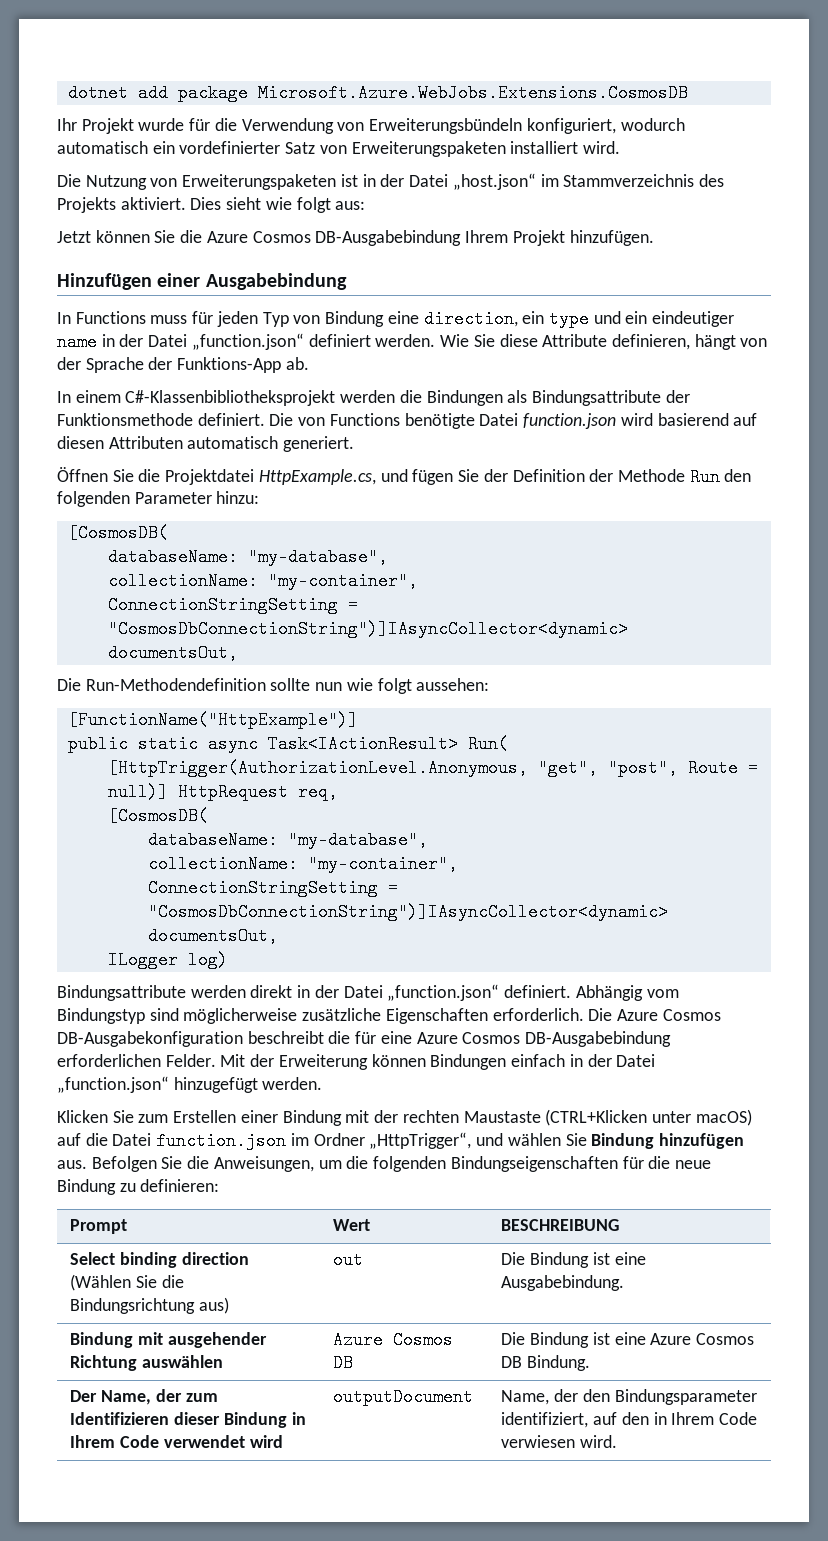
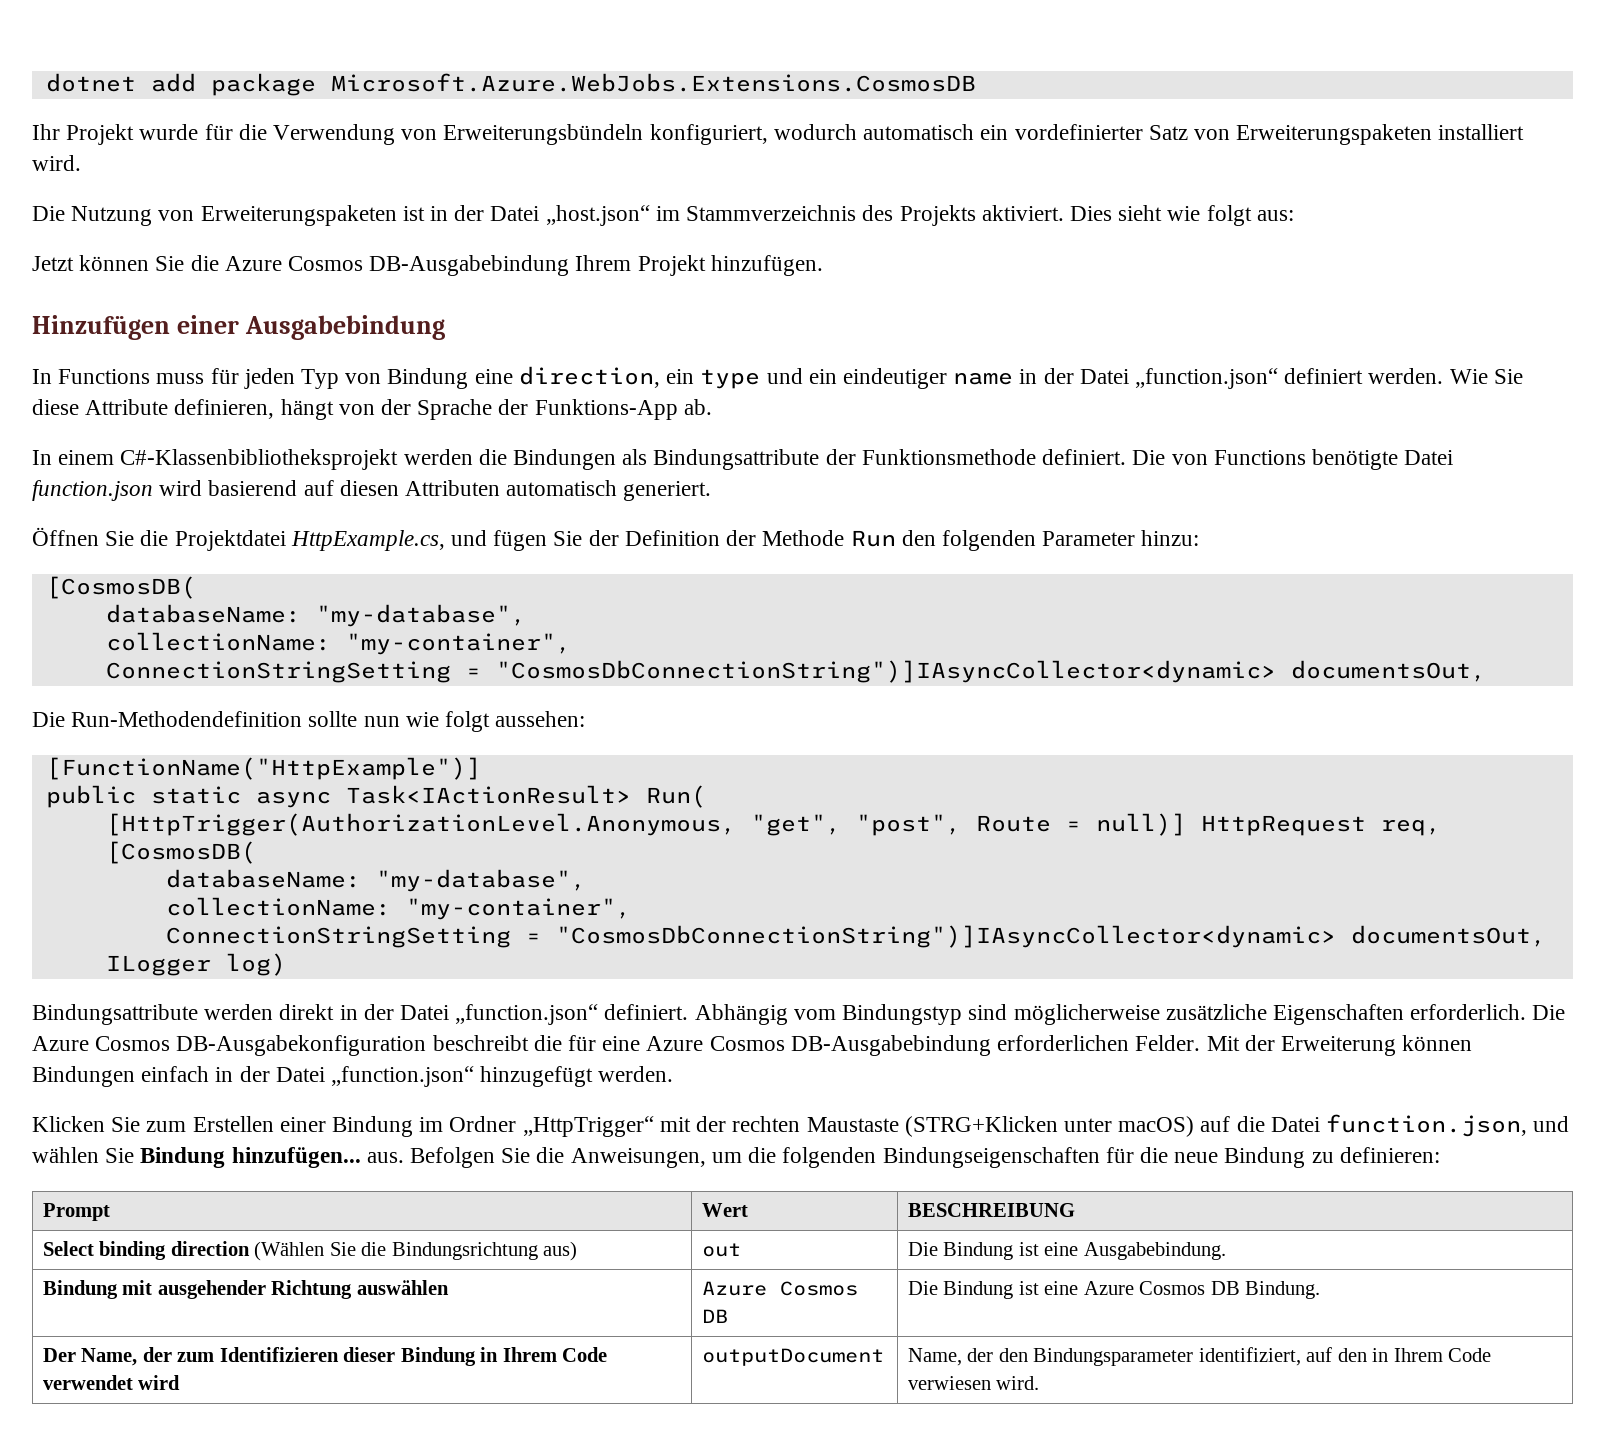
- Klicken Sie zum Erstellen einer Bindung mit der rechten Maustaste (CTRL+Klicken unter macOS) auf die Datei function.json im Ordner „HttpTrigger“, und wählen Sie Bindung hinzufügen aus.
+ Klicken Sie zum Erstellen einer Bindung im Ordner „HttpTrigger“ mit der rechten Maustaste (STRG+Klicken unter macOS) auf die Datei function.json, und wählen Sie Bindung hinzufügen... aus.

